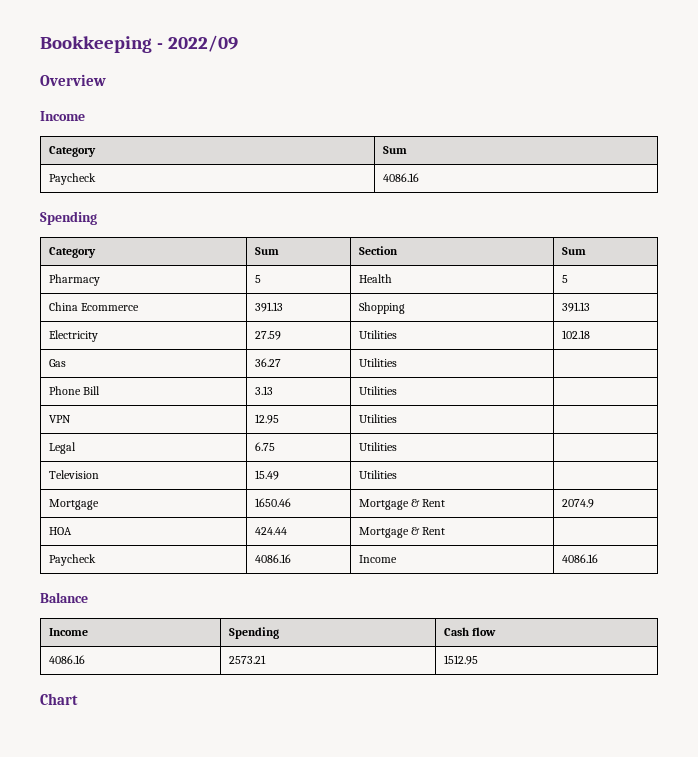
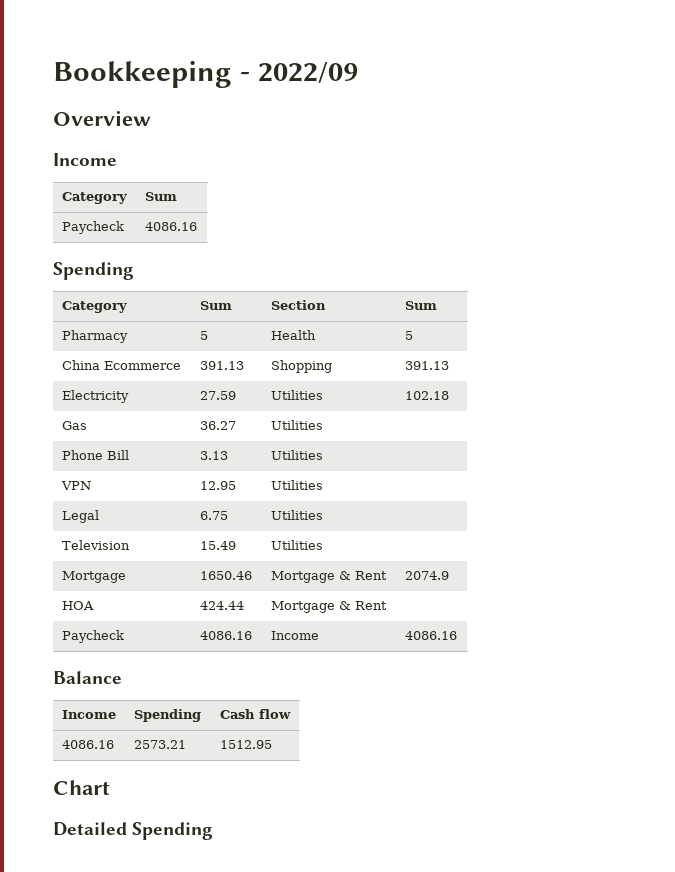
+ Detailed Spending

